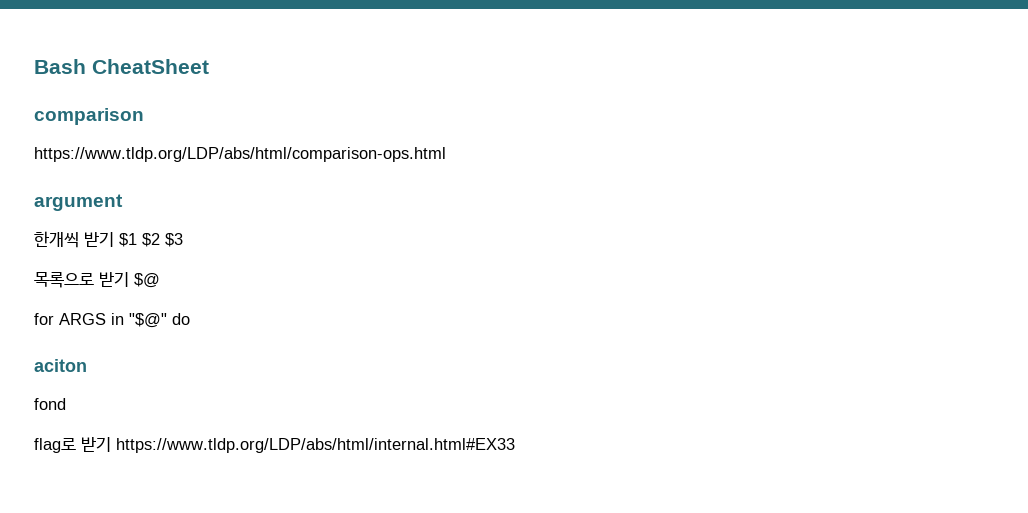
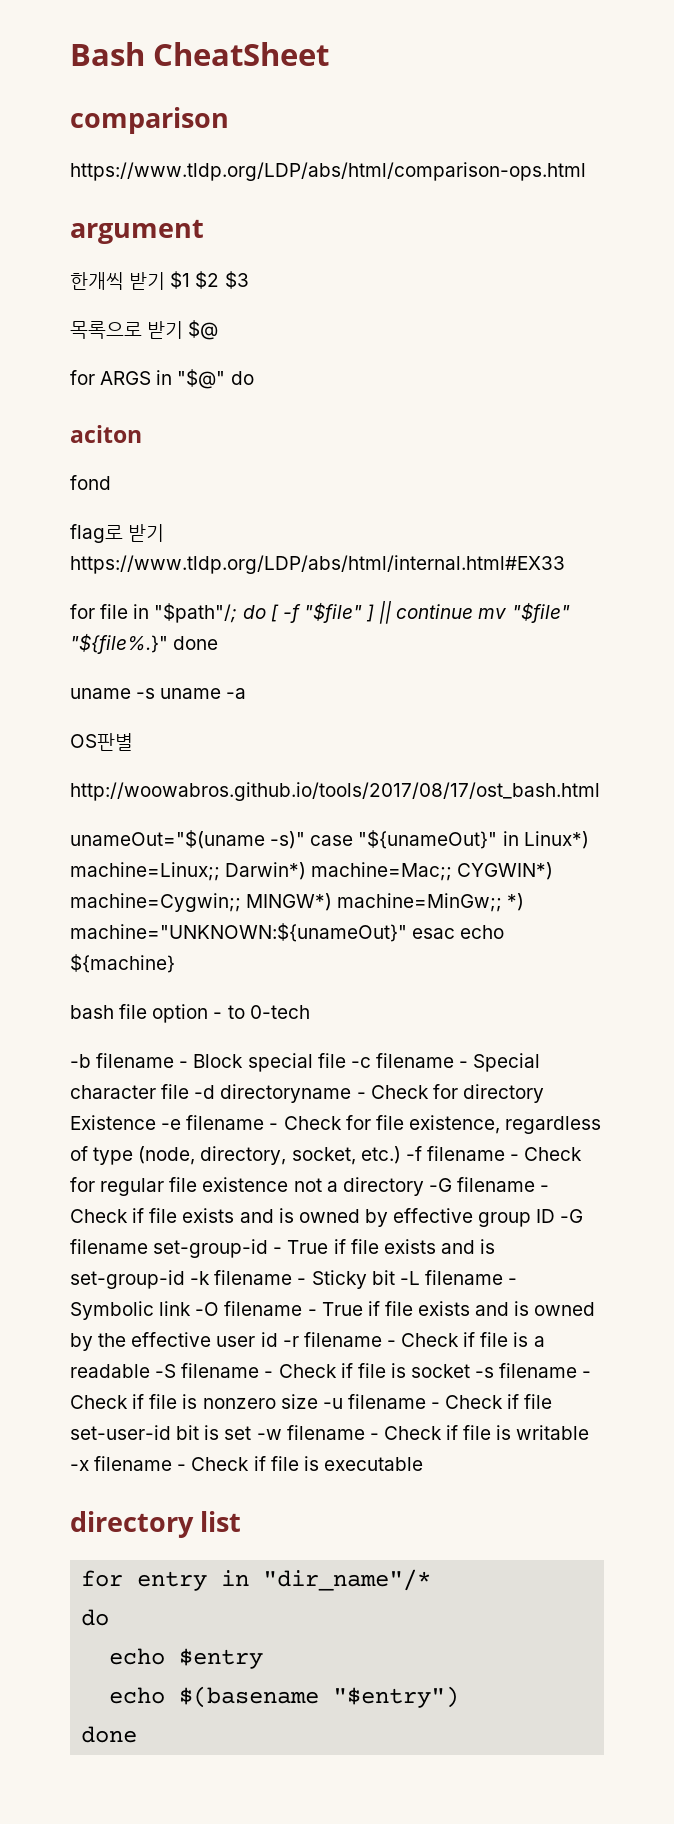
+ for file in "$path"/; do [ -f "$file" ] || continue mv "$file" "${file%.}" done
+ uname -s uname -a
+ OS판별
+ http://woowabros.github.io/tools/2017/08/17/ost_bash.html
+ unameOut="$(uname -s)" case "${unameOut}" in Linux*) machine=Linux;; Darwin*) machine=Mac;; CYGWIN*) machine=Cygwin;; MINGW*) machine=MinGw;; *) machine="UNKNOWN:${unameOut}" esac echo ${machine}
+ bash file option - to 0-tech
+ -b filename - Block special file -c filename - Special character file -d directoryname - Check for directory Existence -e filename - Check for file existence, regardless of type (node, directory, socket, etc.) -f filename - Check for regular file existence not a directory -G filename - Check if file exists and is owned by effective group ID -G filename set-group-id - True if file exists and is set-group-id -k filename - Sticky bit -L filename - Symbolic link -O filename - True if file exists and is owned by the effective user id -r filename - Check if file is a readable -S filename - Check if file is socket -s filename - Check if file is nonzero size -u filename - Check if file set-user-id bit is set -w filename - Check if file is writable -x filename - Check if file is executable
+ directory list
+ for entry in "dir_name"/*
+ do
+ echo $entry
+ echo $(basename "$entry")
+ done

